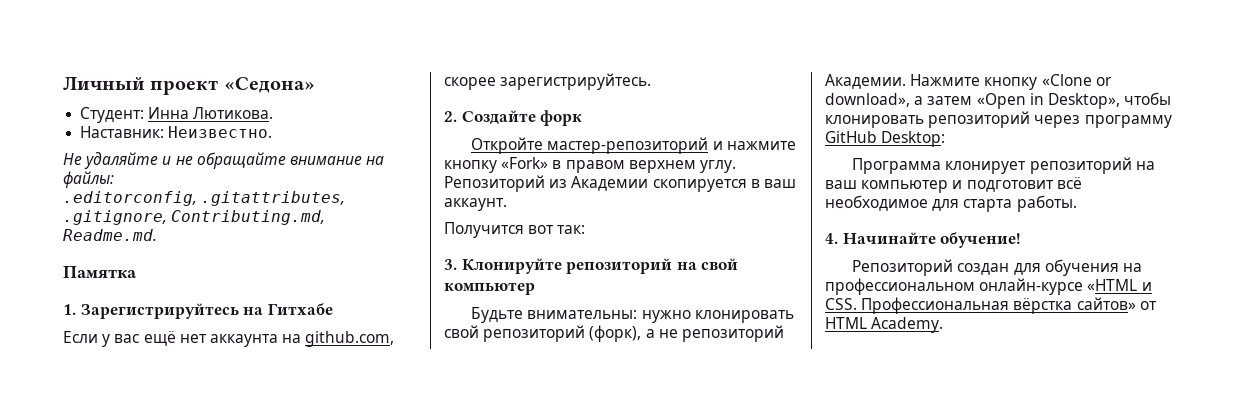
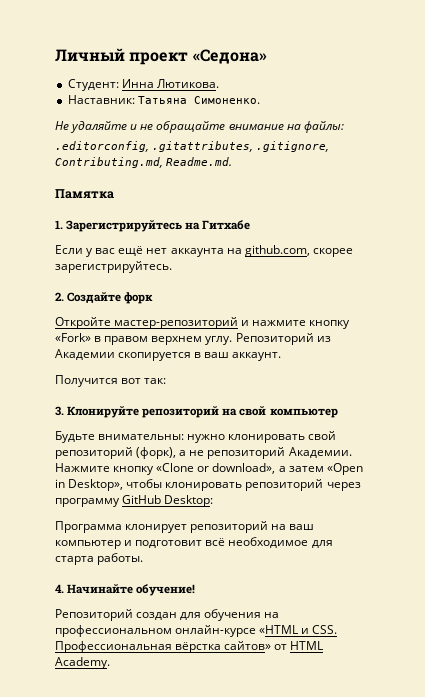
- Наставник: Неизвестно.
+ Наставник: Татьяна Симоненко.

